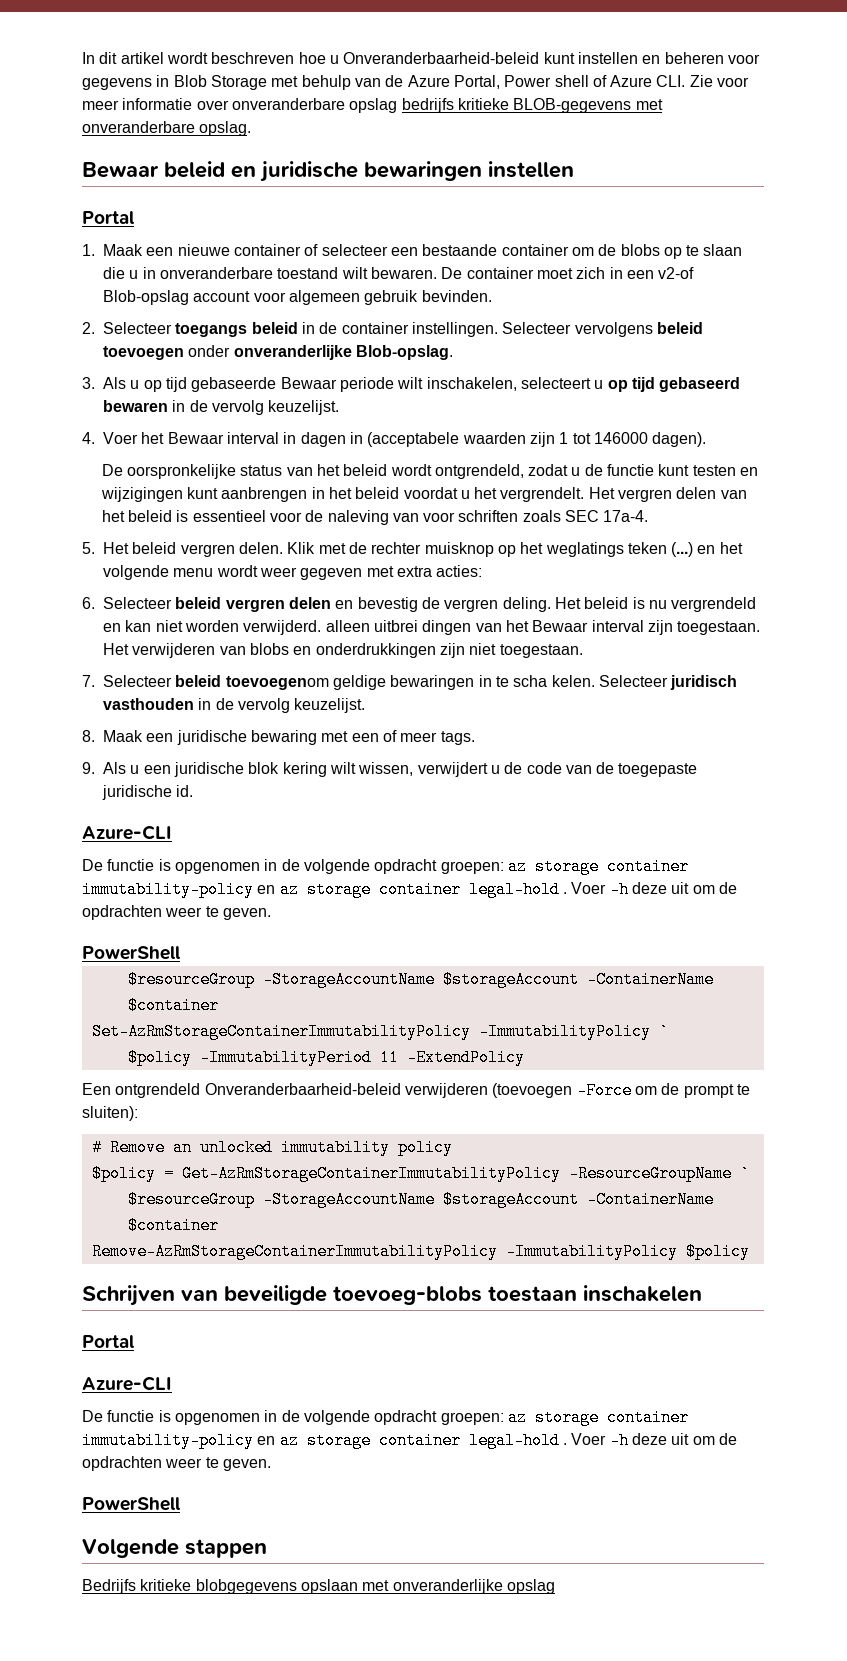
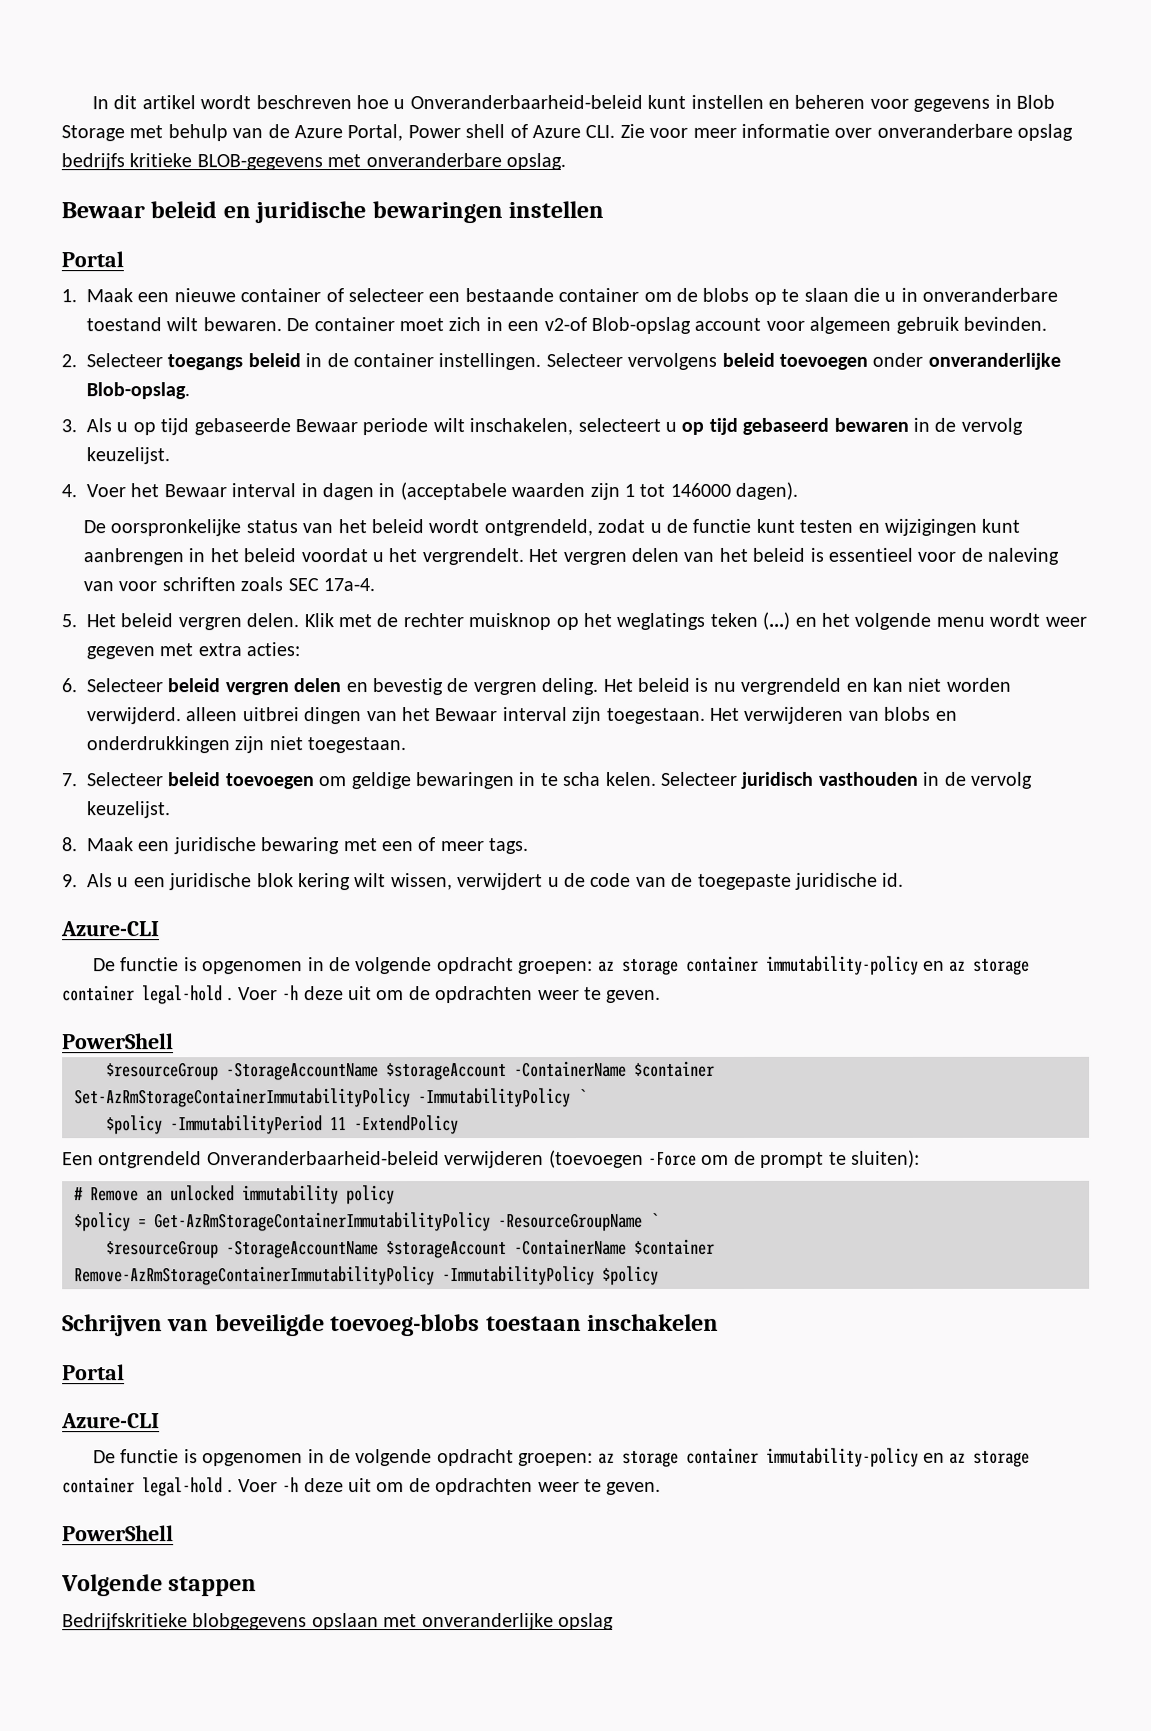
- 7. Selecteer beleid toevoegenom geldige bewaringen in te scha kelen.
+ 7. Selecteer beleid toevoegen om geldige bewaringen in te scha kelen.
- Bedrijfs kritieke blobgegevens opslaan met onveranderlijke opslag
+ Bedrijfskritieke blobgegevens opslaan met onveranderlijke opslag

